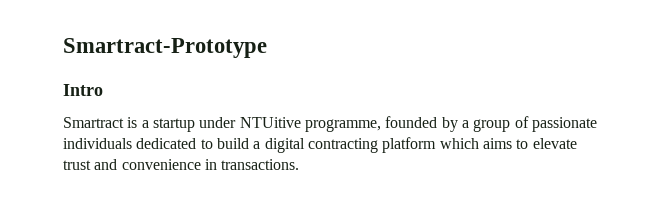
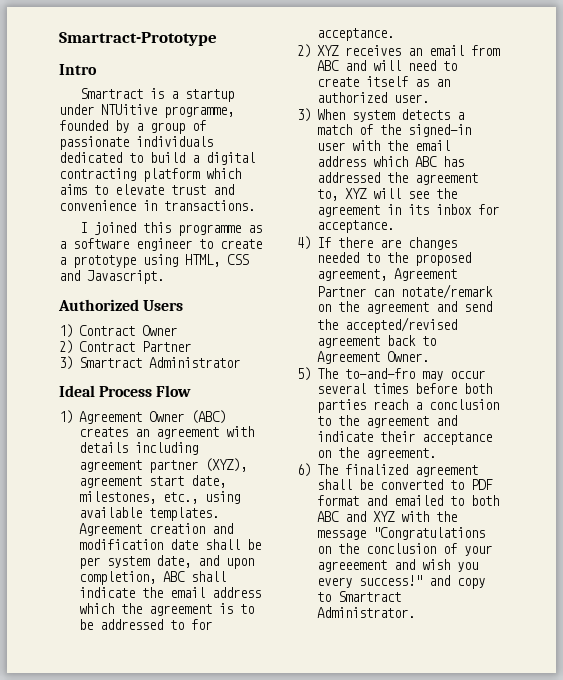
+ I joined this programme as a software engineer to create a prototype using HTML, CSS and Javascript.
+ Authorized Users
+ 1) Contract Owner
+ 2) Contract Partner
+ 3) Smartract Administrator
+ Ideal Process Flow
+ 1) Agreement Owner (ABC) creates an agreement with details including agreement partner (XYZ), agreement start date, milestones, etc., using available templates. Agreement creation and modification date shall be per system date, and upon completion, ABC shall indicate the email address which the agreement is to be addressed to for acceptance.
+ 2) XYZ receives an email from ABC and will need to create itself as an authorized user.
+ 3) When system detects a match of the signed-in user with the email address which ABC has addressed the agreement to, XYZ will see the agreement in its inbox for acceptance.
+ 4) If there are changes needed to the proposed agreement, Agreement Partner can notate/remark on the agreement and send the accepted/revised agreement back to Agreement Owner.
+ 5) The to-and-fro may occur several times before both parties reach a conclusion to the agreement and indicate their acceptance on the agreement.
+ 6) The finalized agreement shall be converted to PDF format and emailed to both ABC and XYZ with the message "Congratulations on the conclusion of your agreeement and wish you every success!" and copy to Smartract Administrator.

